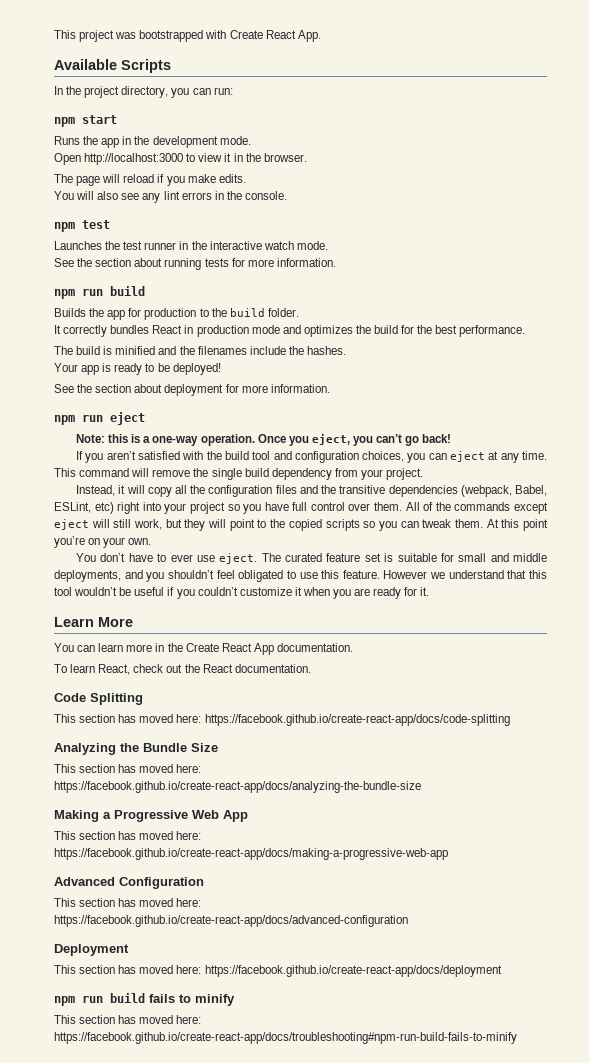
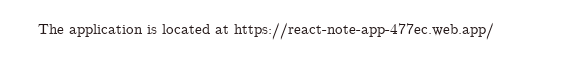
- This project was bootstrapped with Create React App.
- Available Scripts
- In the project directory, you can run:
- npm start
- Runs the app in the development mode.
- Open http://localhost:3000 to view it in the browser.
- The page will reload if you make edits.
- You will also see any lint errors in the console.
- npm test
- Launches the test runner in the interactive watch mode.
- See the section about running tests for more information.
- npm run build
- Builds the app for production to the build folder.
- It correctly bundles React in production mode and optimizes the build for the best performance.
- The build is minified and the filenames include the hashes.
- Your app is ready to be deployed!
- See the section about deployment for more information.
- npm run eject
- Note: this is a one-way operation. Once you eject, you can’t go back!
- If you aren’t satisfied with the build tool and configuration choices, you can eject at any time. This command will remove the single build dependency from your project.
- Instead, it will copy all the configuration files and the transitive dependencies (webpack, Babel, ESLint, etc) right into your project so you have full control over them. All of the commands except eject will still work, but they will point to the copied scripts so you can tweak them. At this point you’re on your own.
- You don’t have to ever use eject. The curated feature set is suitable for small and middle deployments, and you shouldn’t feel obligated to use this feature. However we understand that this tool wouldn’t be useful if you couldn’t customize it when you are ready for it.
- Learn More
- You can learn more in the Create React App documentation.
- To learn React, check out the React documentation.
- Code Splitting
- This section has moved here: https://facebook.github.io/create-react-app/docs/code-splitting
- Analyzing the Bundle Size
- This section has moved here: https://facebook.github.io/create-react-app/docs/analyzing-the-bundle-size
- Making a Progressive Web App
- This section has moved here: https://facebook.github.io/create-react-app/docs/making-a-progressive-web-app
- Advanced Configuration
- This section has moved here: https://facebook.github.io/create-react-app/docs/advanced-configuration
- Deployment
- This section has moved here: https://facebook.github.io/create-react-app/docs/deployment
- npm run build fails to minify
- This section has moved here: https://facebook.github.io/create-react-app/docs/troubleshooting#npm-run-build-fails-to-minify
+ The application is located at https://react-note-app-477ec.web.app/

